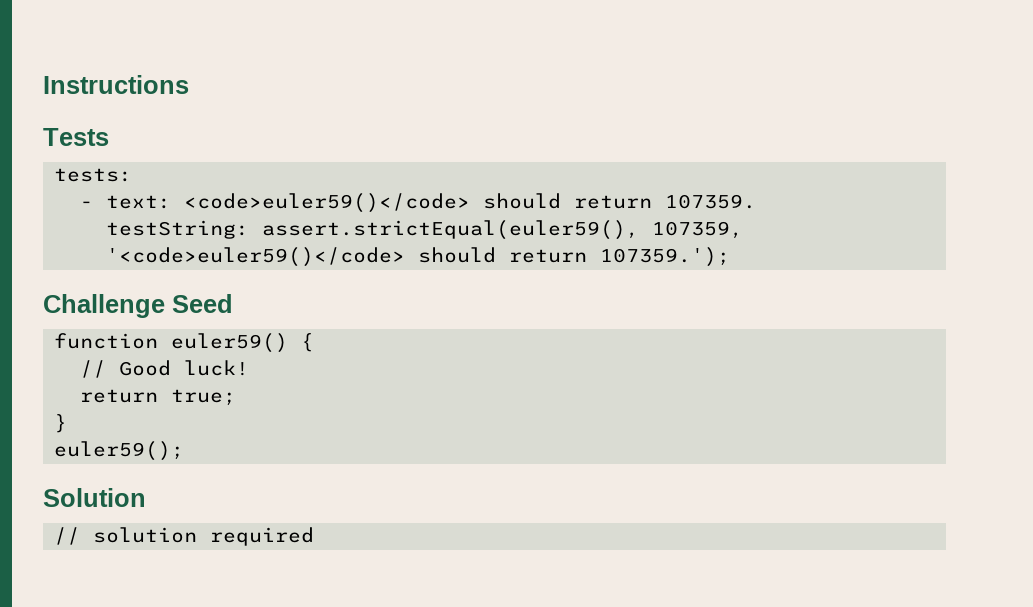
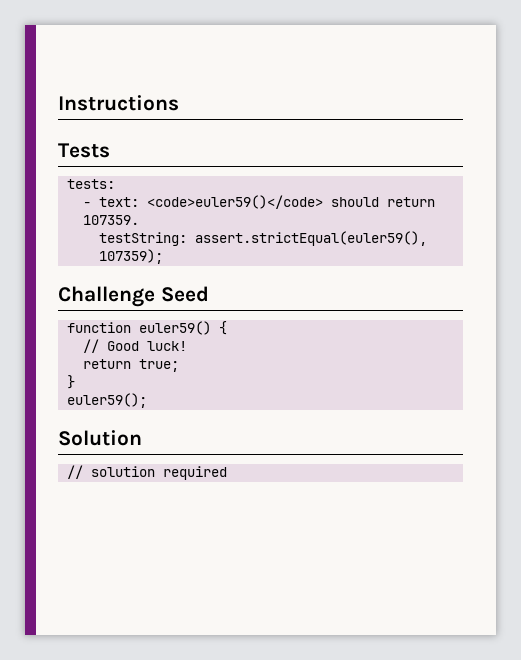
- testString: assert.strictEqual(euler59(), 107359, '<code>euler59()</code> should return 107359.');
+ testString: assert.strictEqual(euler59(), 107359);

